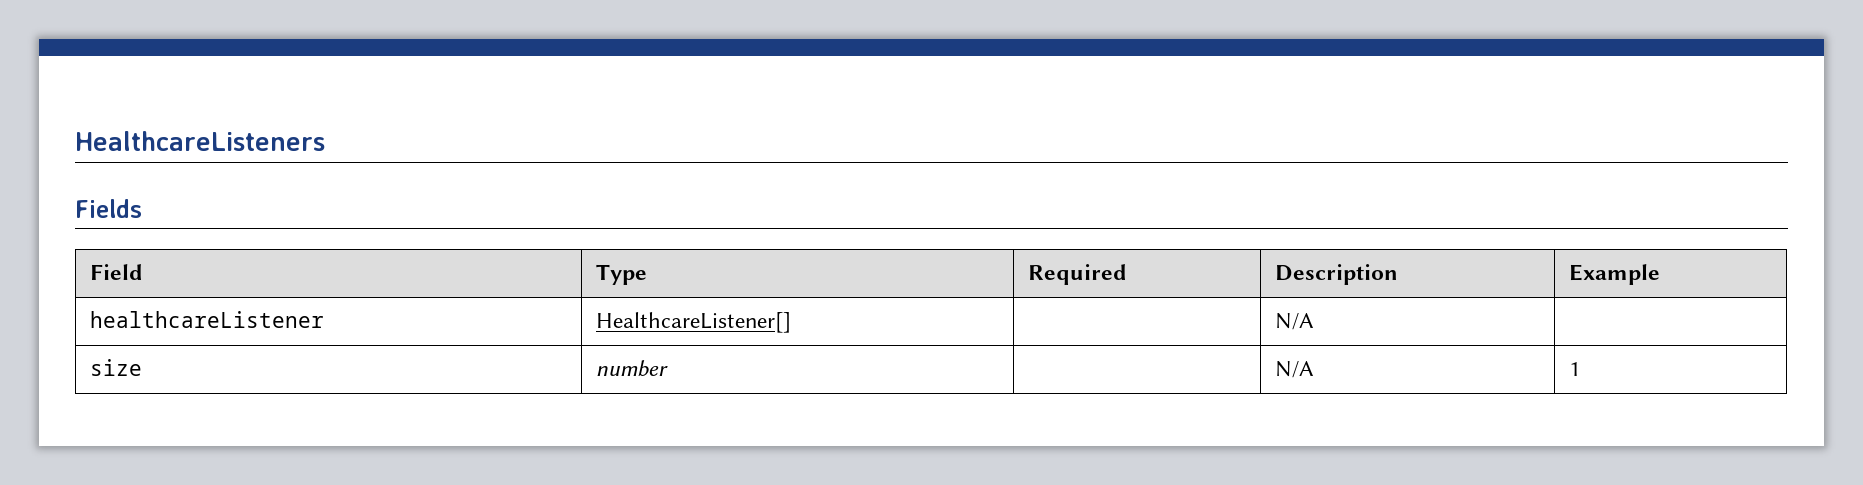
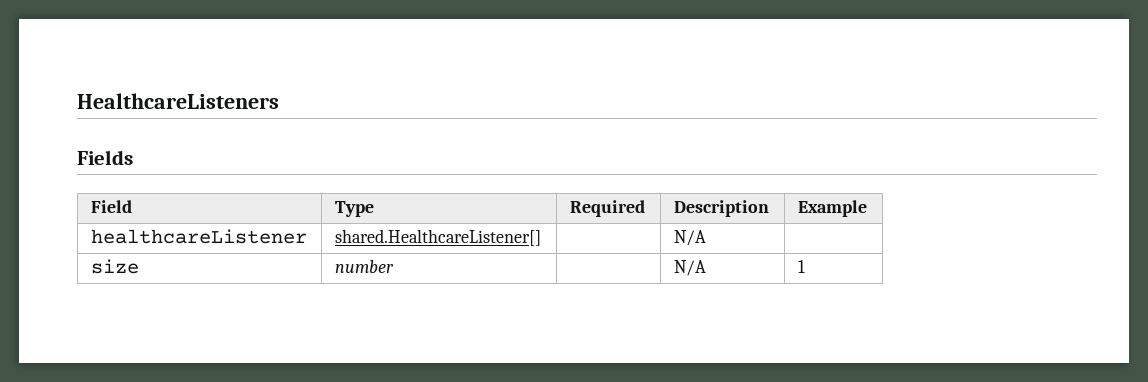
- healthcareListener | HealthcareListener[] | | N/A |
+ healthcareListener | shared.HealthcareListener[] | | N/A |

